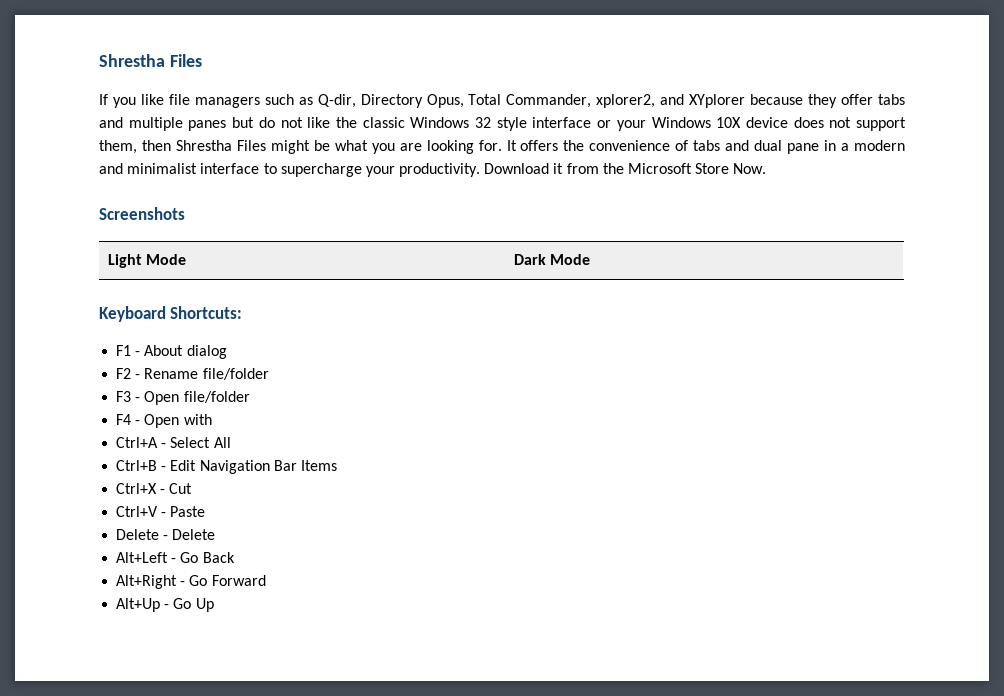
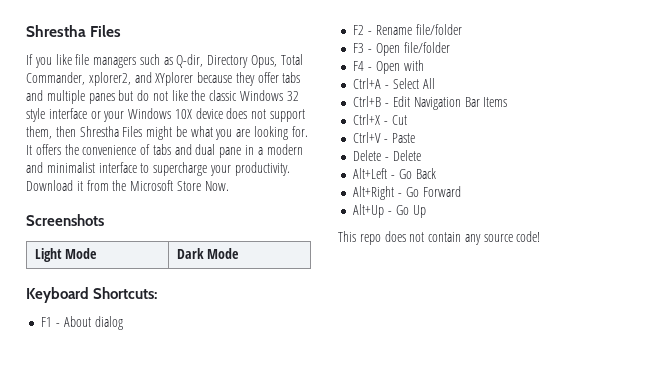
+ This repo does not contain any source code!

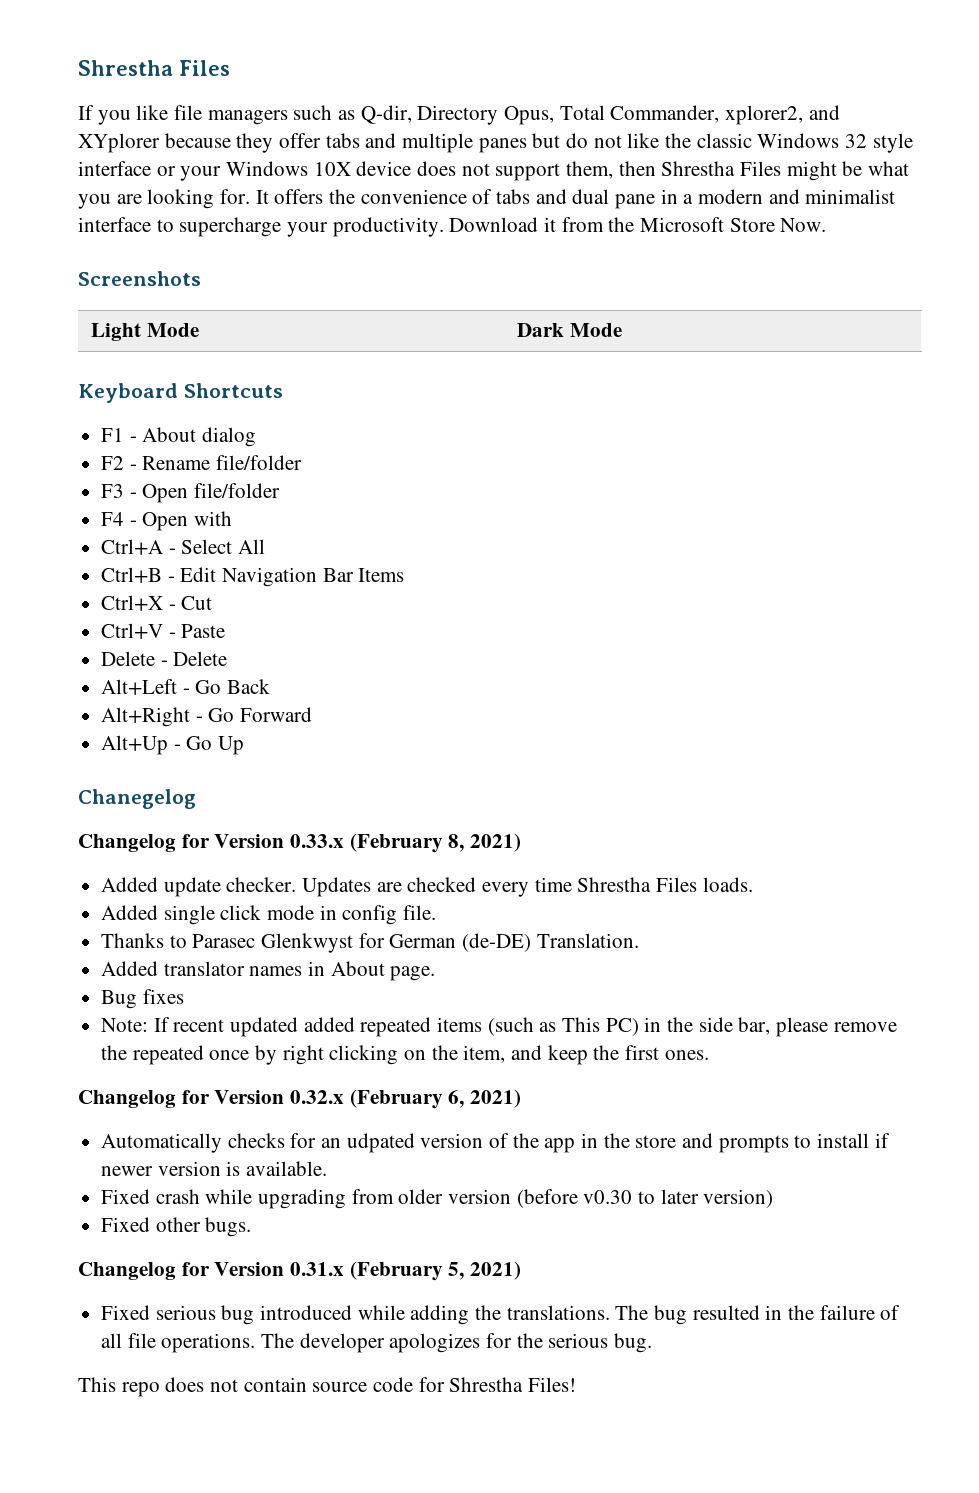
- Keyboard Shortcuts:
+ Keyboard Shortcuts
+ Chanegelog
+ Changelog for Version 0.33.x (February 8, 2021)
+ Added update checker. Updates are checked every time Shrestha Files loads.
+ Added single click mode in config file.
+ Thanks to Parasec Glenkwyst for German (de-DE) Translation.
+ Added translator names in About page.
+ Bug fixes
+ Note: If recent updated added repeated items (such as This PC) in the side bar, please remove the repeated once by right clicking on the item, and keep the first ones.
+ Changelog for Version 0.32.x (February 6, 2021)
+ Automatically checks for an udpated version of the app in the store and prompts to install if newer version is available.
+ Fixed crash while upgrading from older version (before v0.30 to later version)
+ Fixed other bugs.
+ Changelog for Version 0.31.x (February 5, 2021)
+ Fixed serious bug introduced while adding the translations. The bug resulted in the failure of all file operations. The developer apologizes for the serious bug.
- This repo does not contain any source code!
+ This repo does not contain source code for Shrestha Files!

